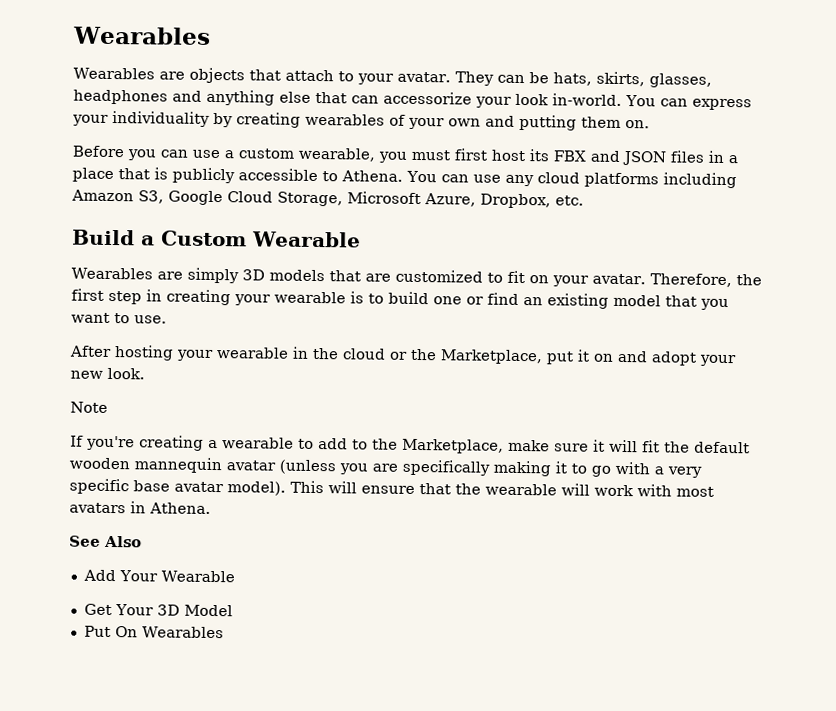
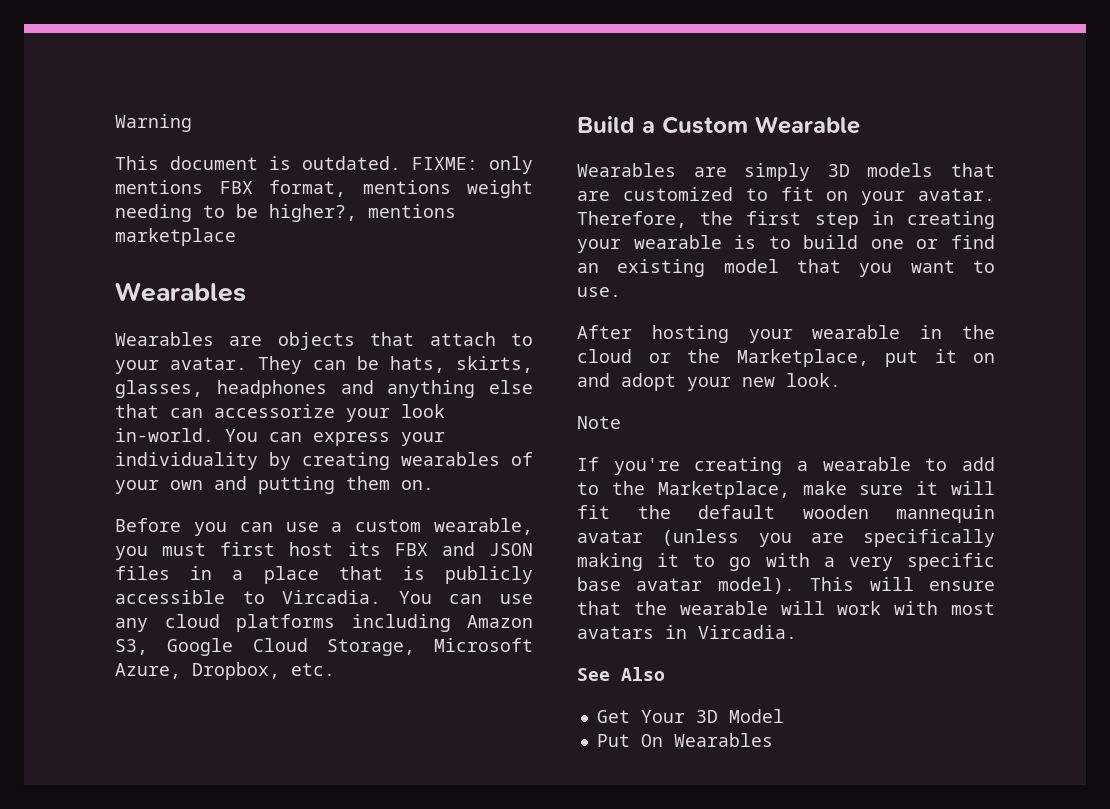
+ Warning
+ This document is outdated. FIXME: only mentions FBX format, mentions weight needing to be higher?, mentions marketplace
- Before you can use a custom wearable, you must first host its FBX and JSON files in a place that is publicly accessible to Athena.
+ Before you can use a custom wearable, you must first host its FBX and JSON files in a place that is publicly accessible to Vircadia.
- This will ensure that the wearable will work with most avatars in Athena.
+ This will ensure that the wearable will work with most avatars in Vircadia.
- Add Your Wearable

